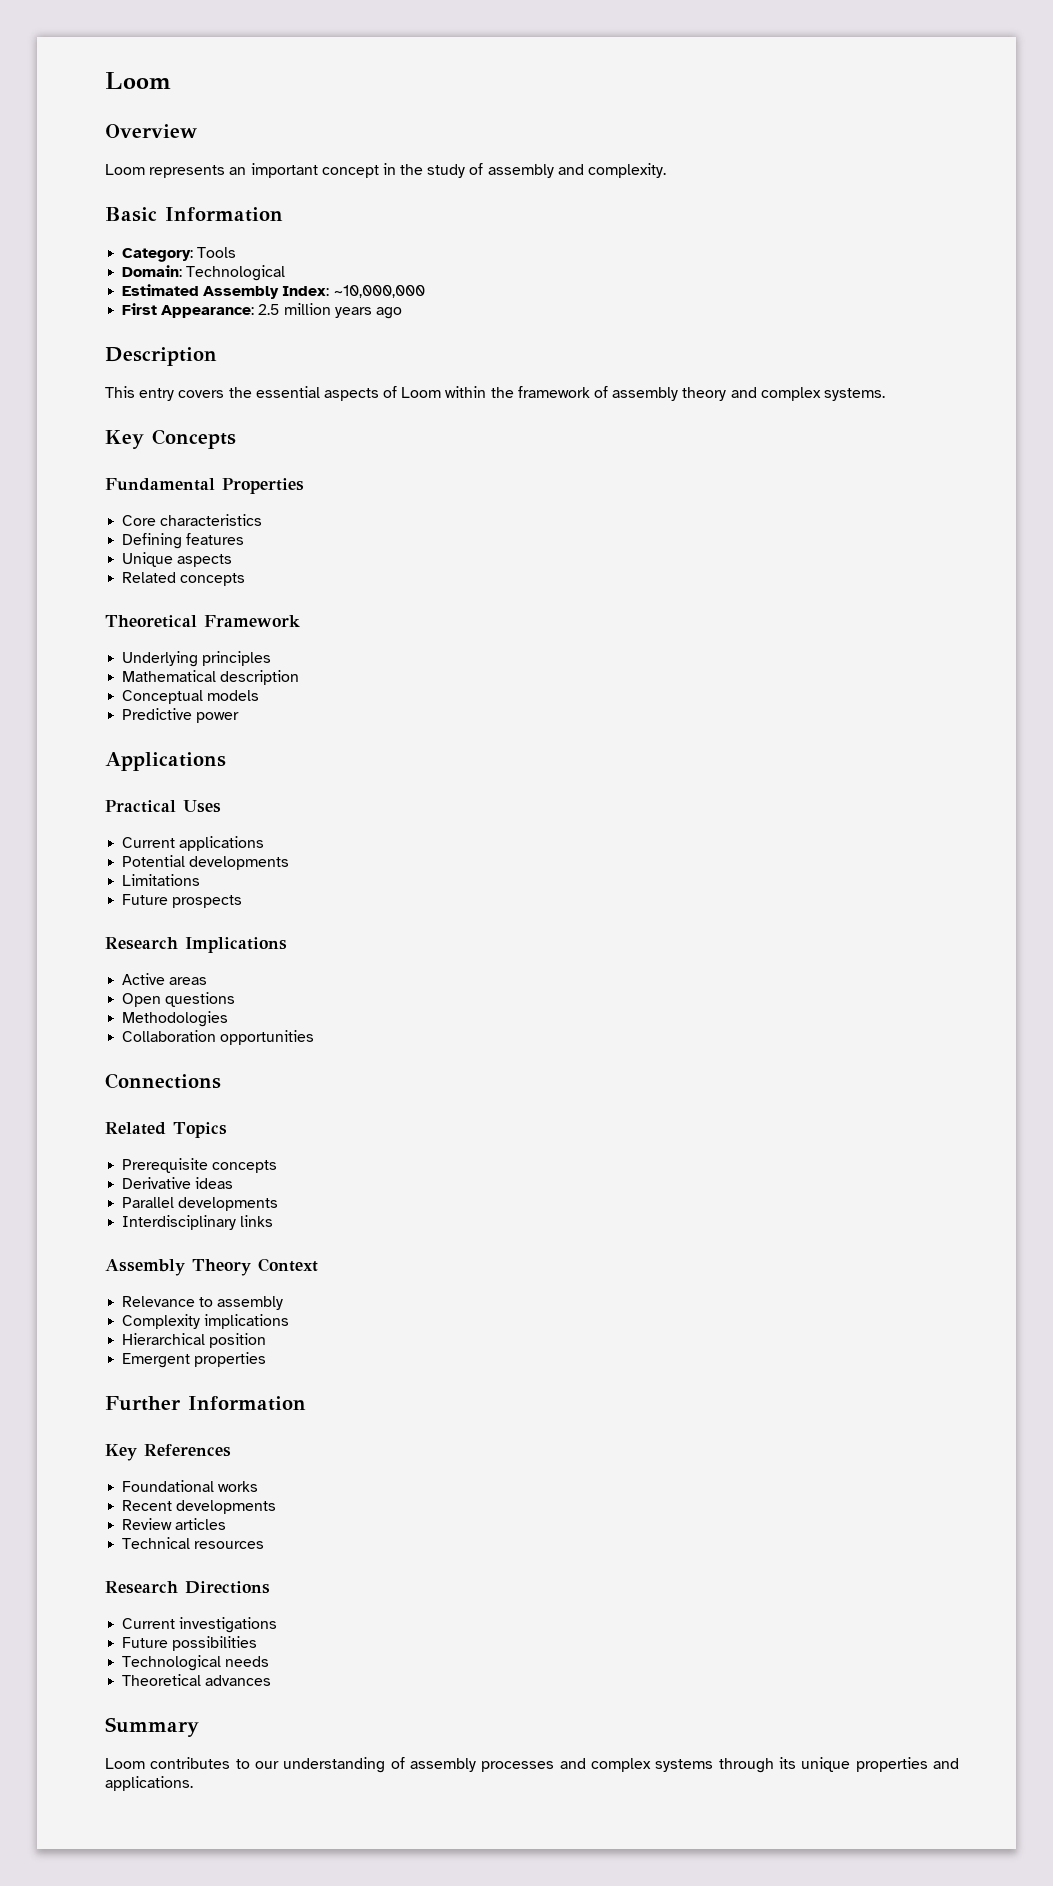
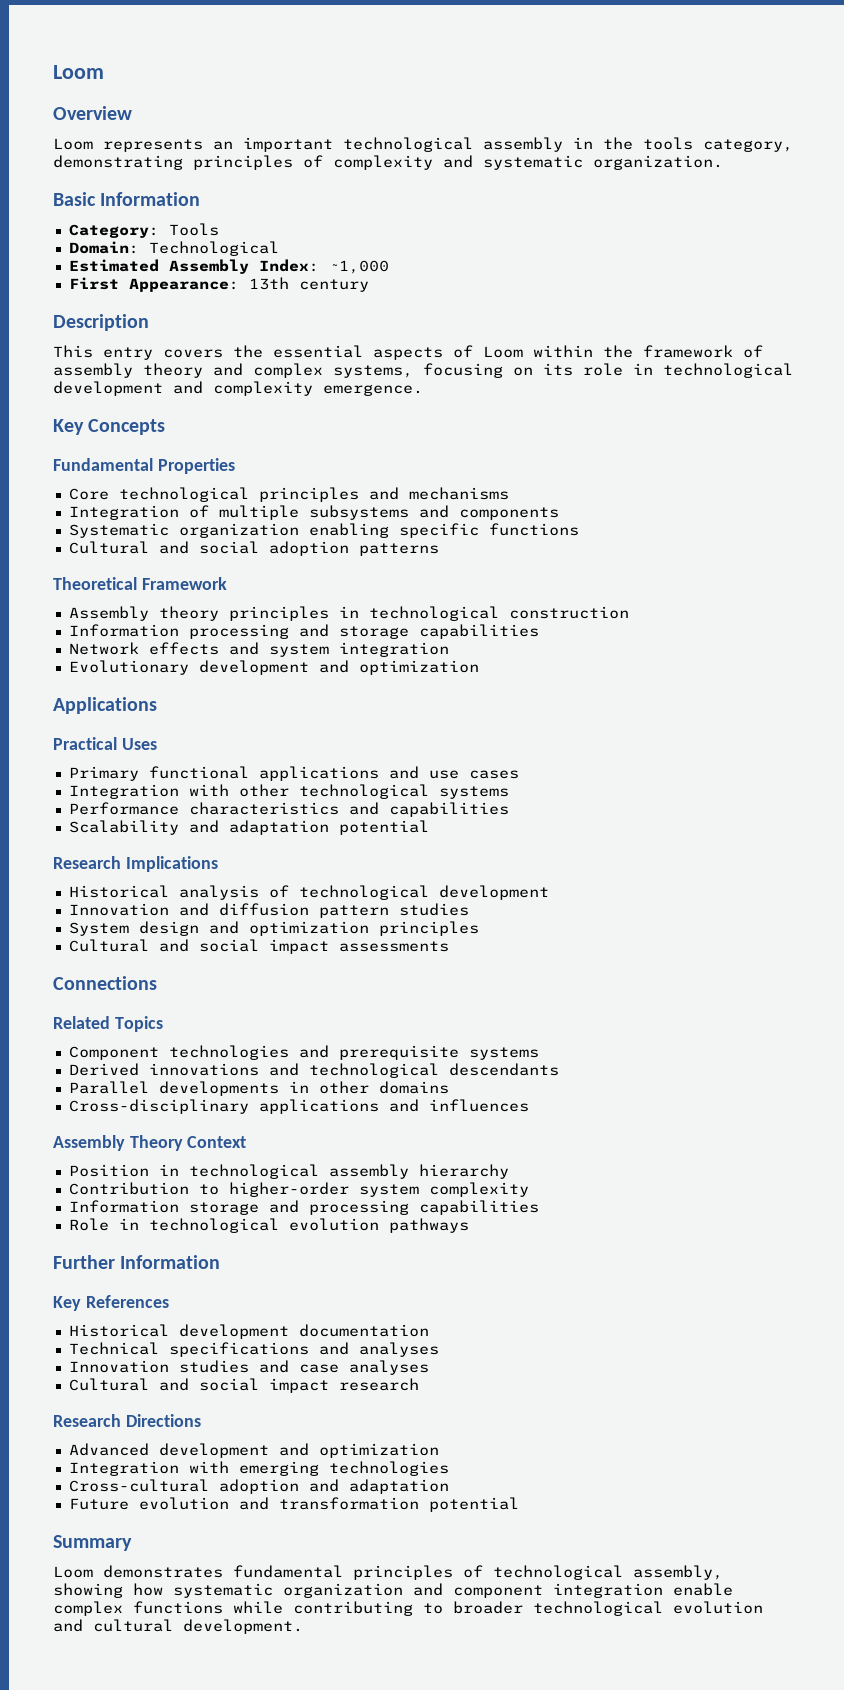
- Loom represents an important concept in the study of assembly and complexity.
+ Loom represents an important technological assembly in the tools category, demonstrating principles of complexity and systematic organization.
- Estimated Assembly Index: ~10,000,000
+ Estimated Assembly Index: ~1,000
- First Appearance: 2.5 million years ago
+ First Appearance: 13th century
- This entry covers the essential aspects of Loom within the framework of assembly theory and complex systems.
+ This entry covers the essential aspects of Loom within the framework of assembly theory and complex systems, focusing on its role in technological development and complexity emergence.
- Core characteristics
- Defining features
- Unique aspects
- Related concepts
+ Core technological principles and mechanisms
+ Integration of multiple subsystems and components
+ Systematic organization enabling specific functions
+ Cultural and social adoption patterns
- Underlying principles
- Mathematical description
- Conceptual models
- Predictive power
+ Assembly theory principles in technological construction
+ Information processing and storage capabilities
+ Network effects and system integration
+ Evolutionary development and optimization
- Current applications
- Potential developments
- Limitations
- Future prospects
+ Primary functional applications and use cases
+ Integration with other technological systems
+ Performance characteristics and capabilities
+ Scalability and adaptation potential
  Research Implications
- Active areas
- Open questions
- Methodologies
- Collaboration opportunities
+ Historical analysis of technological development
+ Innovation and diffusion pattern studies
+ System design and optimization principles
+ Cultural and social impact assessments
  Connections
  Related Topics
- Prerequisite concepts
- Derivative ideas
- Parallel developments
- Interdisciplinary links
+ Component technologies and prerequisite systems
+ Derived innovations and technological descendants
+ Parallel developments in other domains
+ Cross-disciplinary applications and influences
  Assembly Theory Context
- Relevance to assembly
- Complexity implications
- Hierarchical position
- Emergent properties
+ Position in technological assembly hierarchy
+ Contribution to higher-order system complexity
+ Information storage and processing capabilities
+ Role in technological evolution pathways
  Further Information
  Key References
- Foundational works
- Recent developments
- Review articles
- Technical resources
+ Historical development documentation
+ Technical specifications and analyses
+ Innovation studies and case analyses
+ Cultural and social impact research
  Research Directions
- Current investigations
- Future possibilities
- Technological needs
- Theoretical advances
+ Advanced development and optimization
+ Integration with emerging technologies
+ Cross-cultural adoption and adaptation
+ Future evolution and transformation potential
  Summary
- Loom contributes to our understanding of assembly processes and complex systems through its unique properties and applications.
+ Loom demonstrates fundamental principles of technological assembly, showing how systematic organization and component integration enable complex functions while contributing to broader technological evolution and cultural development.

